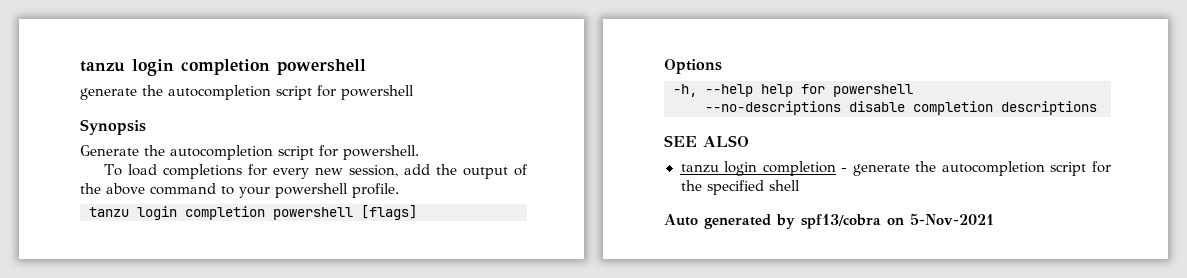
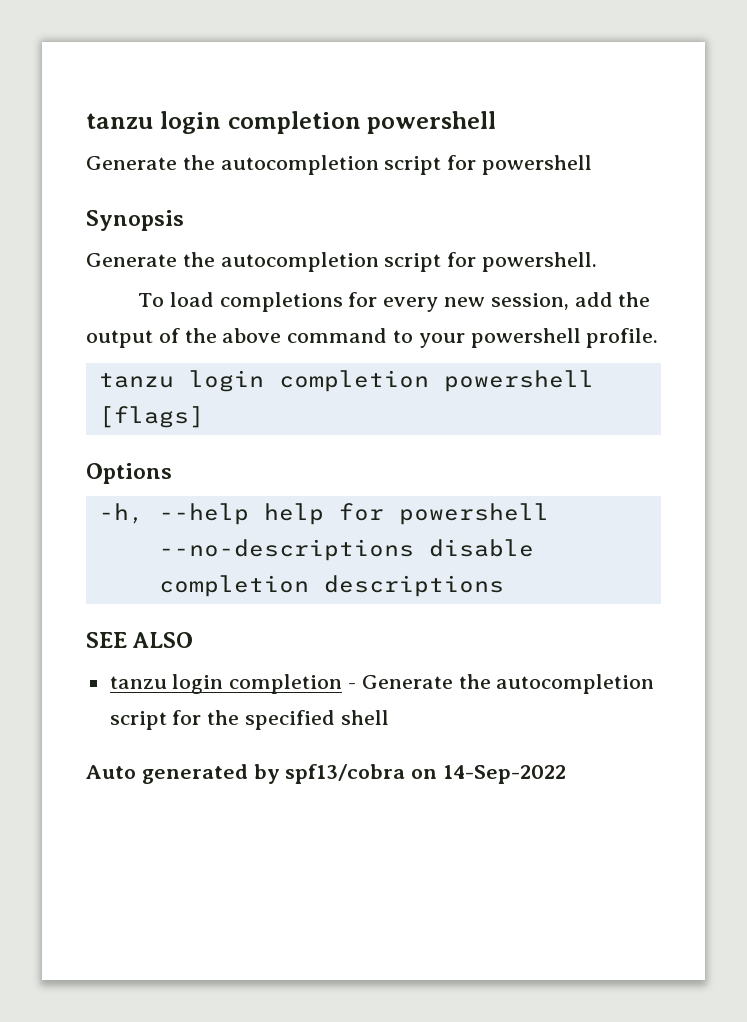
- generate the autocompletion script for powershell
+ Generate the autocompletion script for powershell
- tanzu login completion - generate the autocompletion script for the specified shell
+ tanzu login completion - Generate the autocompletion script for the specified shell
- Auto generated by spf13/cobra on 5-Nov-2021
+ Auto generated by spf13/cobra on 14-Sep-2022

